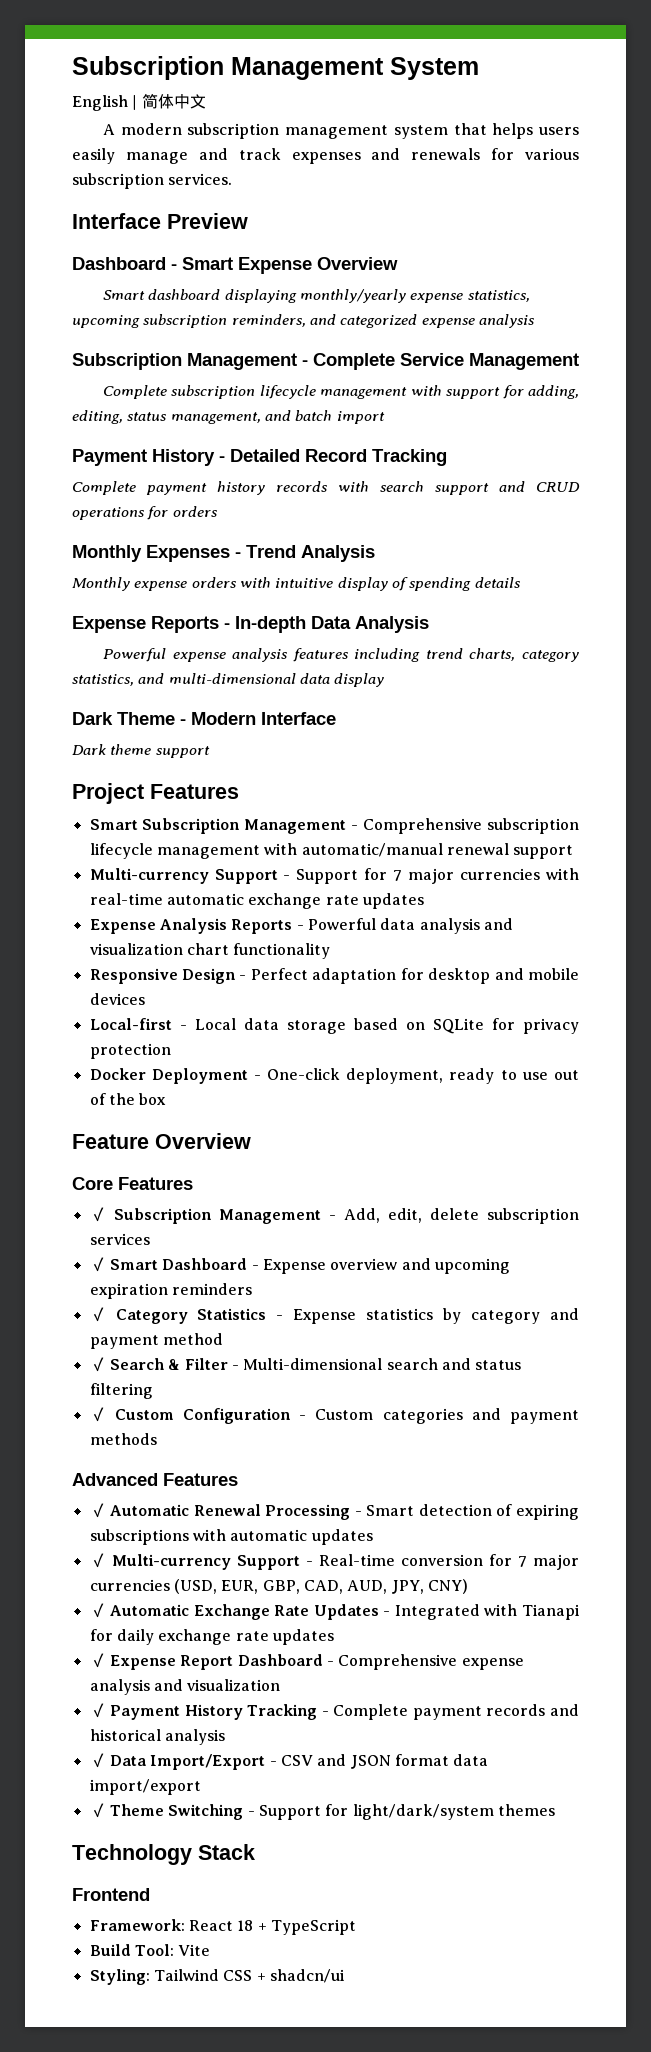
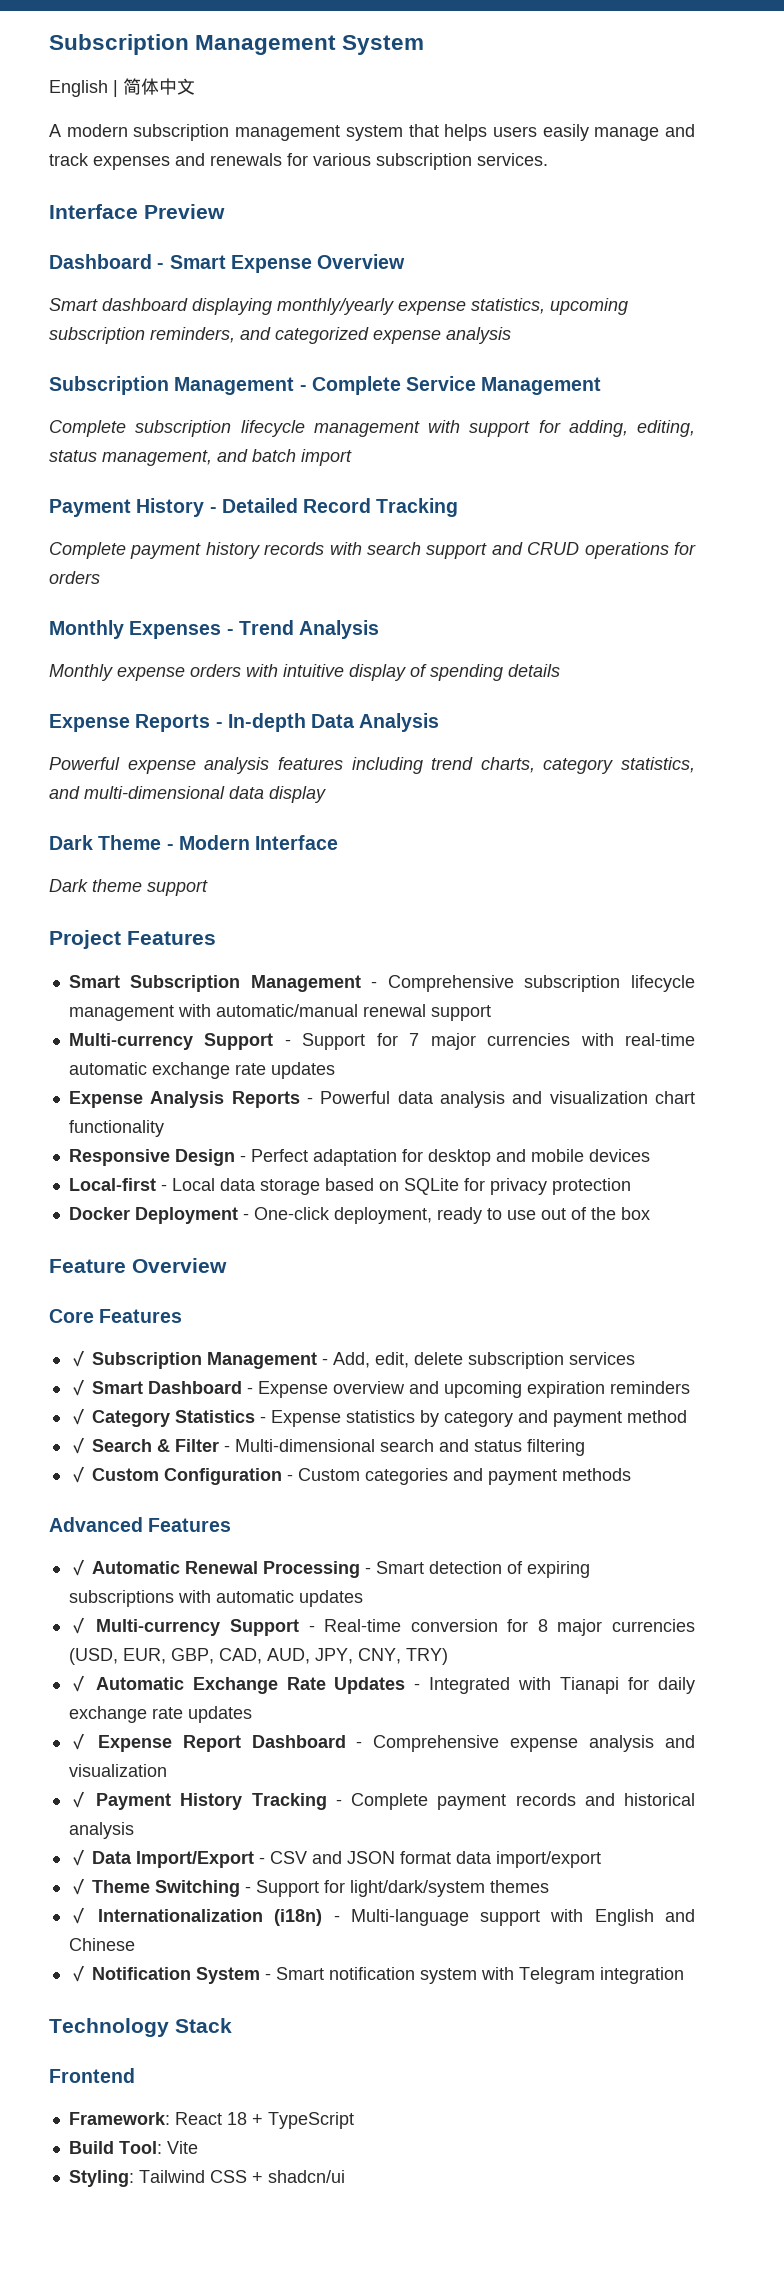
- ✓ Multi-currency Support - Real-time conversion for 7 major currencies (USD, EUR, GBP, CAD, AUD, JPY, CNY)
+ ✓ Multi-currency Support - Real-time conversion for 8 major currencies (USD, EUR, GBP, CAD, AUD, JPY, CNY, TRY)
+ ✓ Internationalization (i18n) - Multi-language support with English and Chinese
+ ✓ Notification System - Smart notification system with Telegram integration

